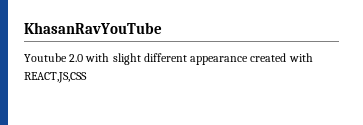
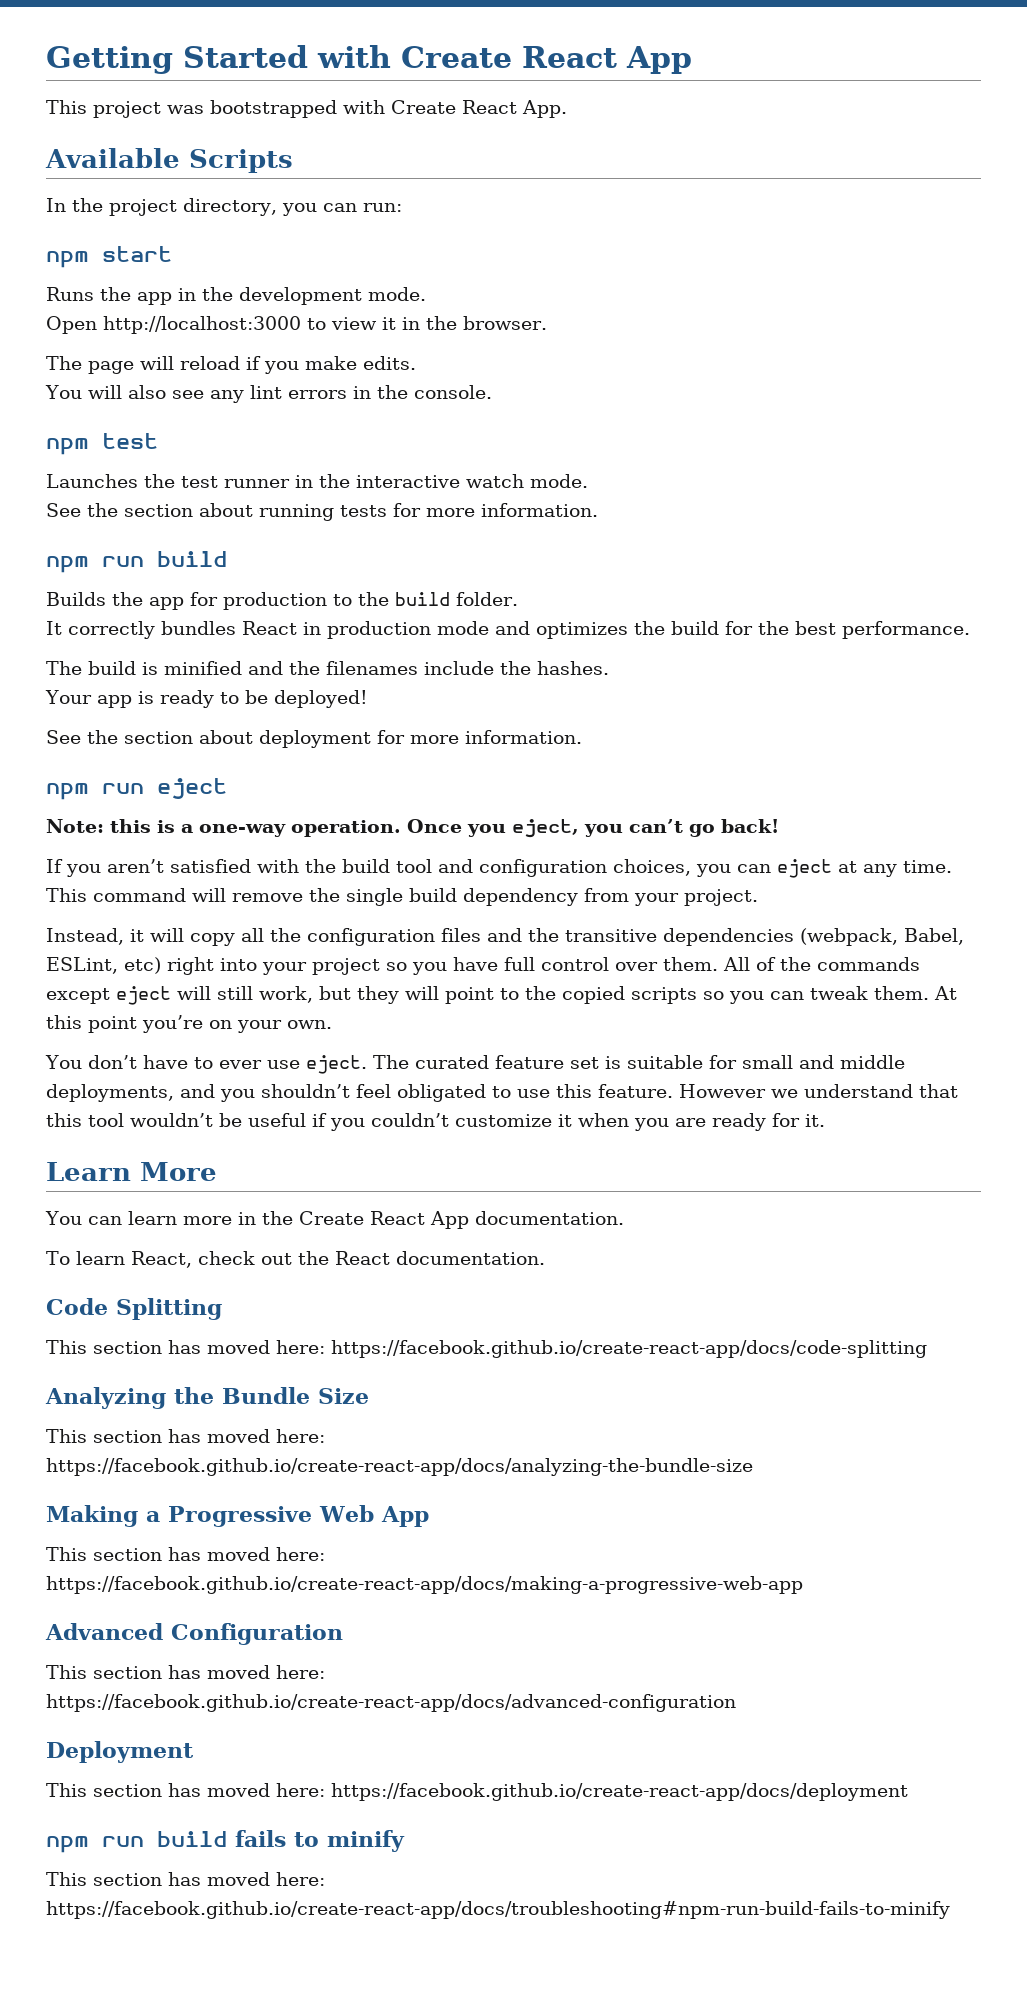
- KhasanRavYouTube
- Youtube 2.0 with slight different appearance created with REACT,JS,CSS
+ Getting Started with Create React App
+ This project was bootstrapped with Create React App.
+ Available Scripts
+ In the project directory, you can run:
+ npm start
+ Runs the app in the development mode.
+ Open http://localhost:3000 to view it in the browser.
+ The page will reload if you make edits.
+ You will also see any lint errors in the console.
+ npm test
+ Launches the test runner in the interactive watch mode.
+ See the section about running tests for more information.
+ npm run build
+ Builds the app for production to the build folder.
+ It correctly bundles React in production mode and optimizes the build for the best performance.
+ The build is minified and the filenames include the hashes.
+ Your app is ready to be deployed!
+ See the section about deployment for more information.
+ npm run eject
+ Note: this is a one-way operation. Once you eject, you can’t go back!
+ If you aren’t satisfied with the build tool and configuration choices, you can eject at any time. This command will remove the single build dependency from your project.
+ Instead, it will copy all the configuration files and the transitive dependencies (webpack, Babel, ESLint, etc) right into your project so you have full control over them. All of the commands except eject will still work, but they will point to the copied scripts so you can tweak them. At this point you’re on your own.
+ You don’t have to ever use eject. The curated feature set is suitable for small and middle deployments, and you shouldn’t feel obligated to use this feature. However we understand that this tool wouldn’t be useful if you couldn’t customize it when you are ready for it.
+ Learn More
+ You can learn more in the Create React App documentation.
+ To learn React, check out the React documentation.
+ Code Splitting
+ This section has moved here: https://facebook.github.io/create-react-app/docs/code-splitting
+ Analyzing the Bundle Size
+ This section has moved here: https://facebook.github.io/create-react-app/docs/analyzing-the-bundle-size
+ Making a Progressive Web App
+ This section has moved here: https://facebook.github.io/create-react-app/docs/making-a-progressive-web-app
+ Advanced Configuration
+ This section has moved here: https://facebook.github.io/create-react-app/docs/advanced-configuration
+ Deployment
+ This section has moved here: https://facebook.github.io/create-react-app/docs/deployment
+ npm run build fails to minify
+ This section has moved here: https://facebook.github.io/create-react-app/docs/troubleshooting#npm-run-build-fails-to-minify

